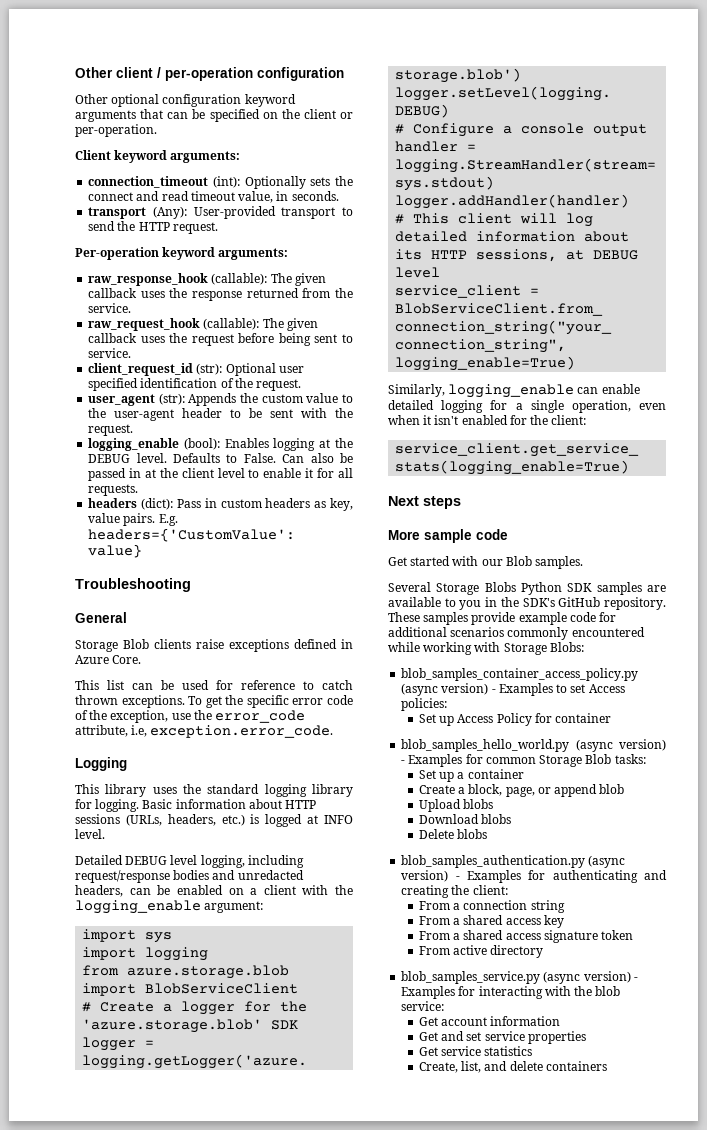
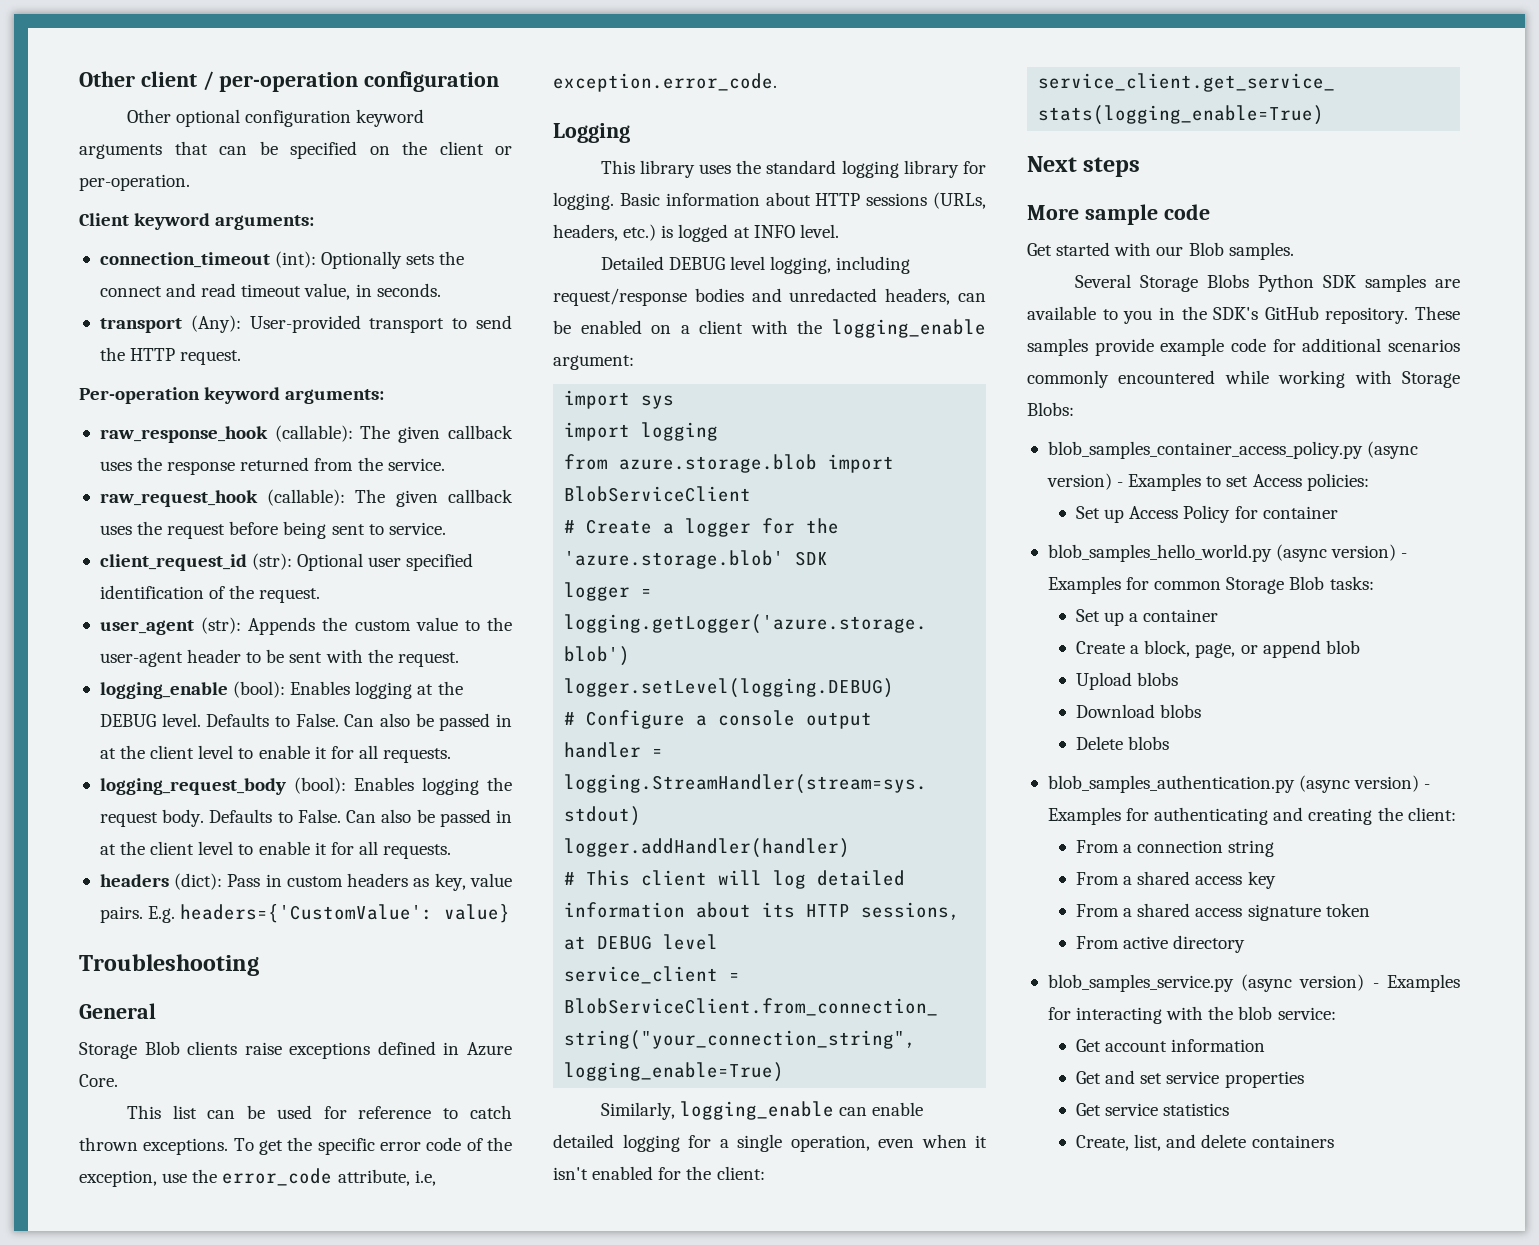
+ logging_request_body (bool): Enables logging the request body. Defaults to False. Can also be passed in at the client level to enable it for all requests.

